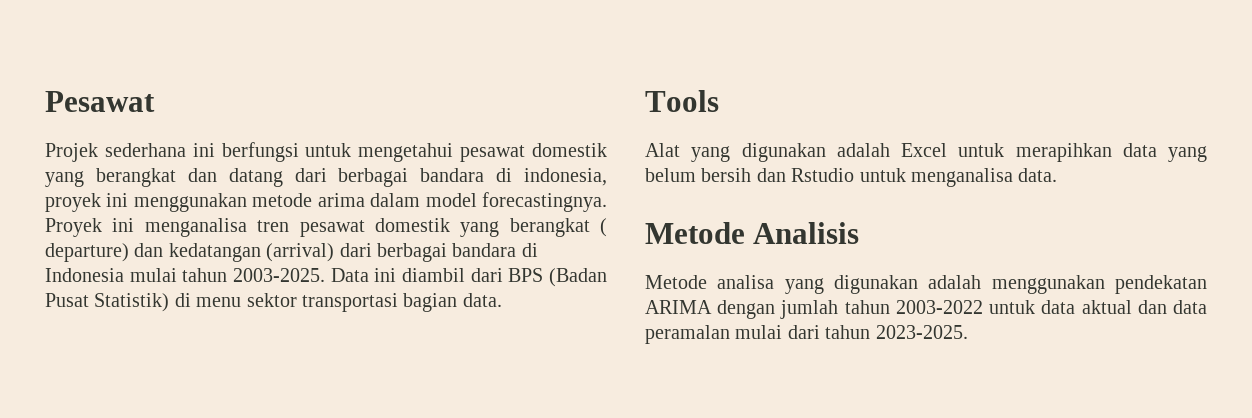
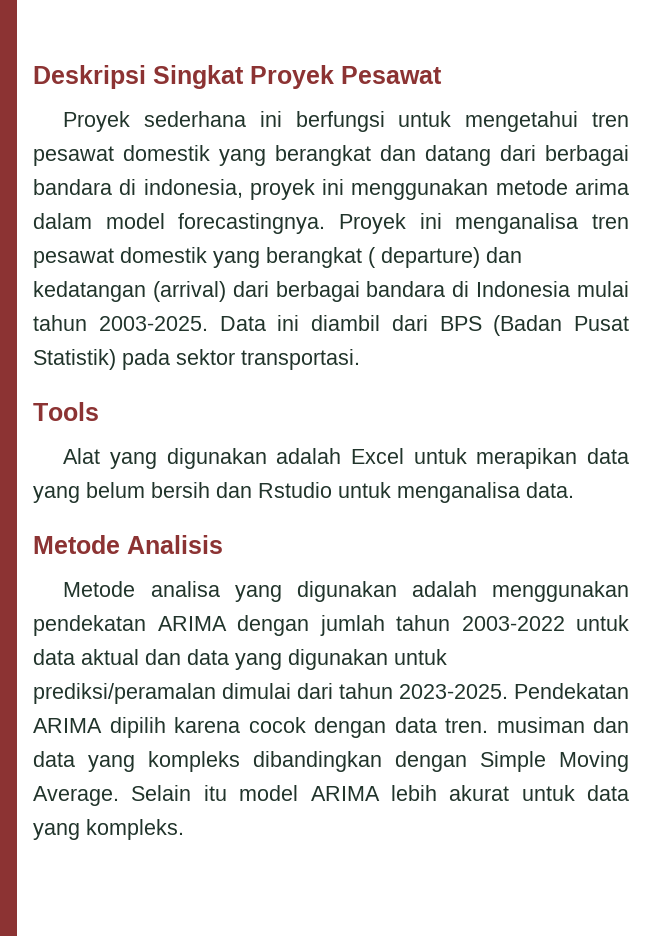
- Pesawat
+ Deskripsi Singkat Proyek Pesawat
- Projek sederhana ini berfungsi untuk mengetahui pesawat domestik yang berangkat dan datang dari berbagai bandara di indonesia, proyek ini menggunakan metode arima dalam model forecastingnya.
+ Proyek sederhana ini berfungsi untuk mengetahui tren pesawat domestik yang berangkat dan datang dari berbagai bandara di indonesia, proyek ini menggunakan metode arima dalam model forecastingnya.
- Data ini diambil dari BPS (Badan Pusat Statistik) di menu sektor transportasi bagian data.
+ Data ini diambil dari BPS (Badan Pusat Statistik) pada sektor transportasi.
- Alat yang digunakan adalah Excel untuk merapihkan data yang belum bersih dan Rstudio untuk menganalisa data.
+ Alat yang digunakan adalah Excel untuk merapikan data yang belum bersih dan Rstudio untuk menganalisa data.
- Metode analisa yang digunakan adalah menggunakan pendekatan ARIMA dengan jumlah tahun 2003-2022 untuk data aktual dan data peramalan mulai dari tahun 2023-2025.
+ Metode analisa yang digunakan adalah menggunakan pendekatan ARIMA dengan jumlah tahun 2003-2022 untuk data aktual dan data yang digunakan untuk prediksi/peramalan dimulai dari tahun 2023-2025. Pendekatan ARIMA dipilih karena cocok dengan data tren. musiman dan data yang kompleks dibandingkan dengan Simple Moving Average. Selain itu model ARIMA lebih akurat untuk data yang kompleks.

